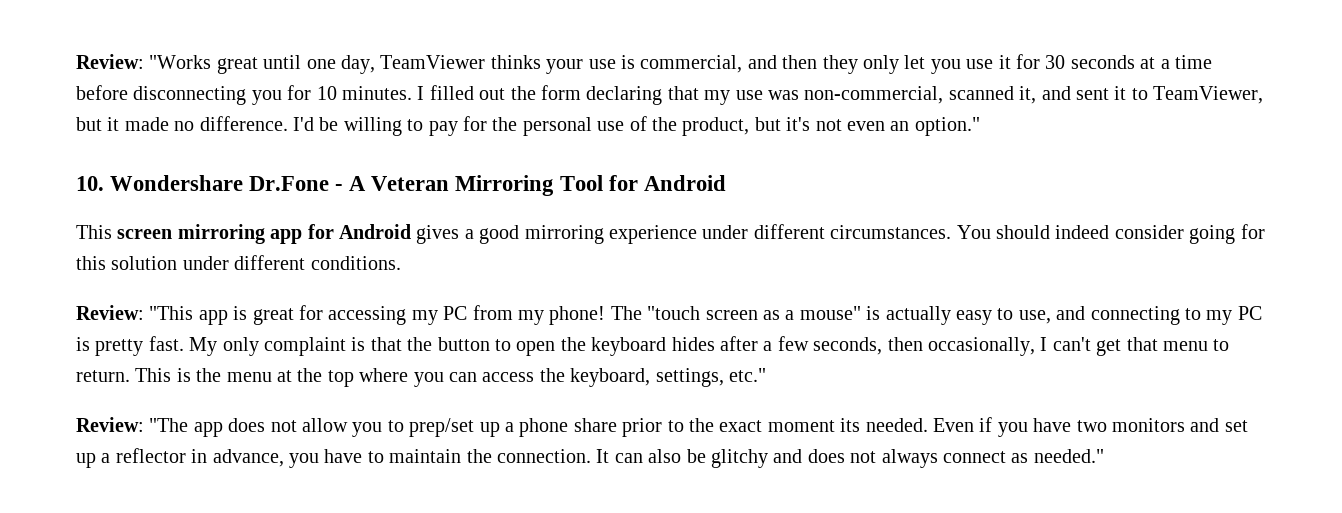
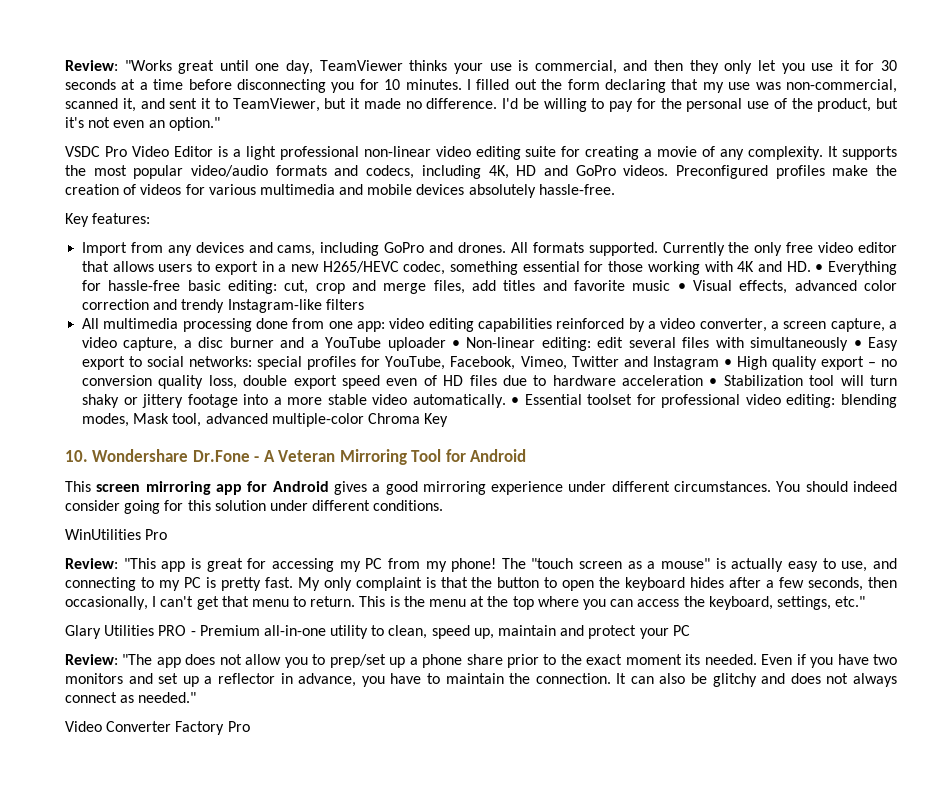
+ VSDC Pro Video Editor is a light professional non-linear video editing suite for creating a movie of any complexity. It supports the most popular video/audio formats and codecs, including 4K, HD and GoPro videos. Preconfigured profiles make the creation of videos for various multimedia and mobile devices absolutely hassle-free.
+ Key features:
+ Import from any devices and cams, including GoPro and drones. All formats supported. Сurrently the only free video editor that allows users to export in a new H265/HEVC codec, something essential for those working with 4K and HD. • Everything for hassle-free basic editing: cut, crop and merge files, add titles and favorite music • Visual effects, advanced color correction and trendy Instagram-like filters
+ All multimedia processing done from one app: video editing capabilities reinforced by a video converter, a screen capture, a video capture, a disc burner and a YouTube uploader • Non-linear editing: edit several files with simultaneously • Easy export to social networks: special profiles for YouTube, Facebook, Vimeo, Twitter and Instagram • High quality export – no conversion quality loss, double export speed even of HD files due to hardware acceleration • Stabilization tool will turn shaky or jittery footage into a more stable video automatically. • Essential toolset for professional video editing: blending modes, Mask tool, advanced multiple-color Chroma Key
+ WinUtilities Pro
+ Glary Utilities PRO - Premium all-in-one utility to clean, speed up, maintain and protect your PC
+ Video Converter Factory Pro

